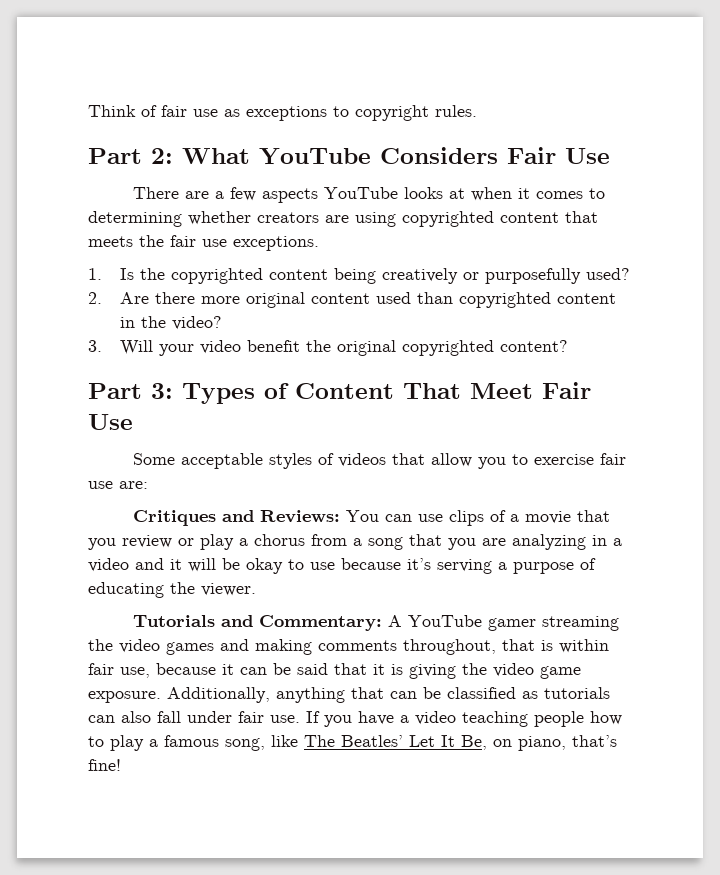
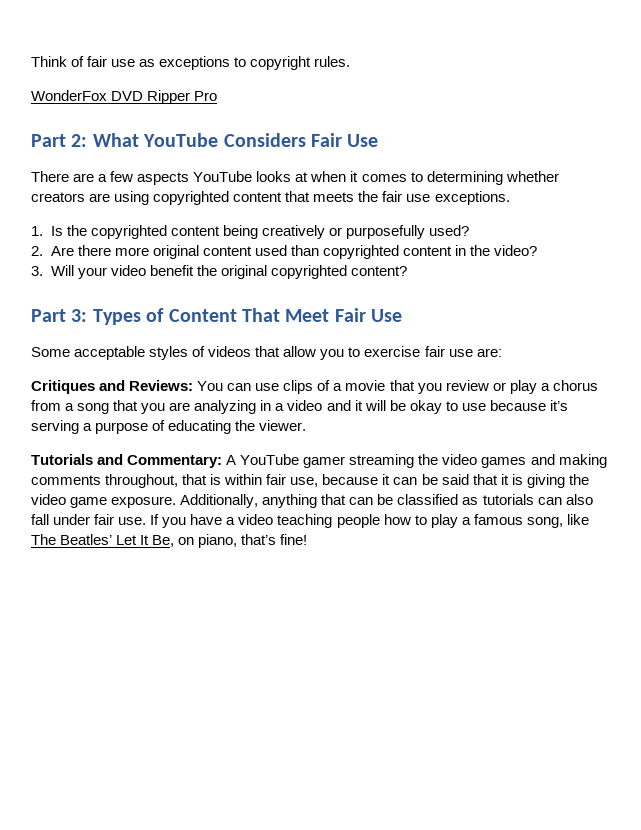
+ WonderFox DVD Ripper Pro

